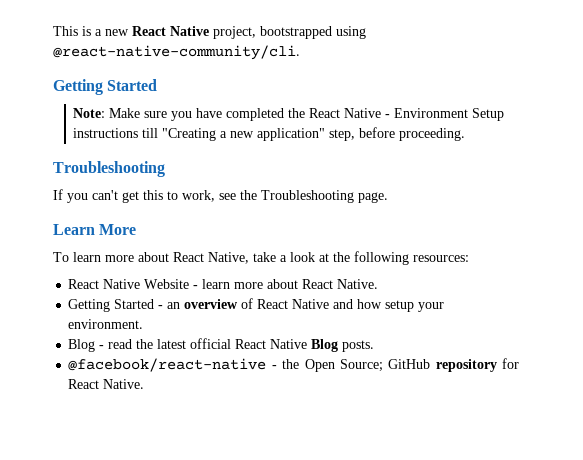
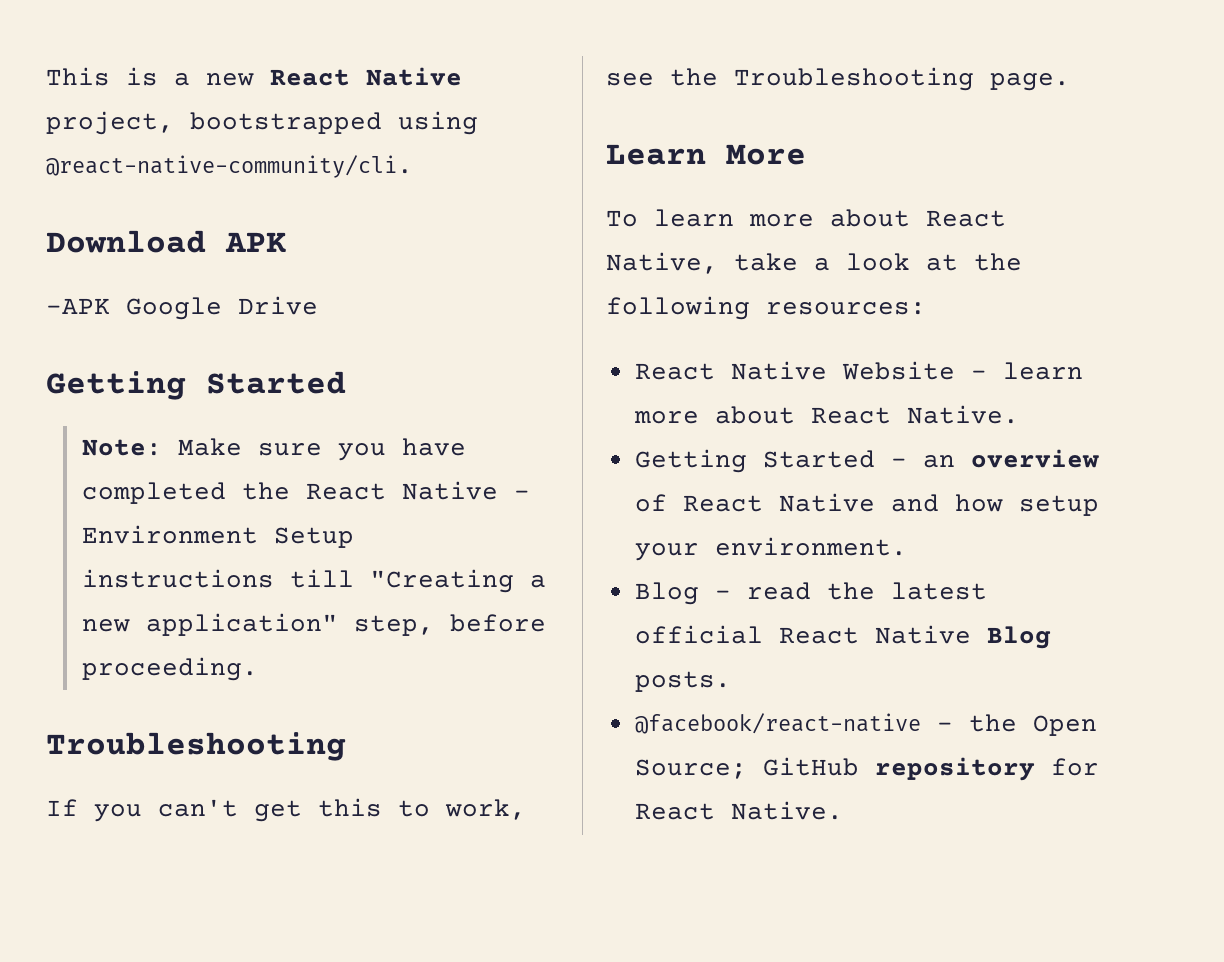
+ Download APK
+ -APK Google Drive

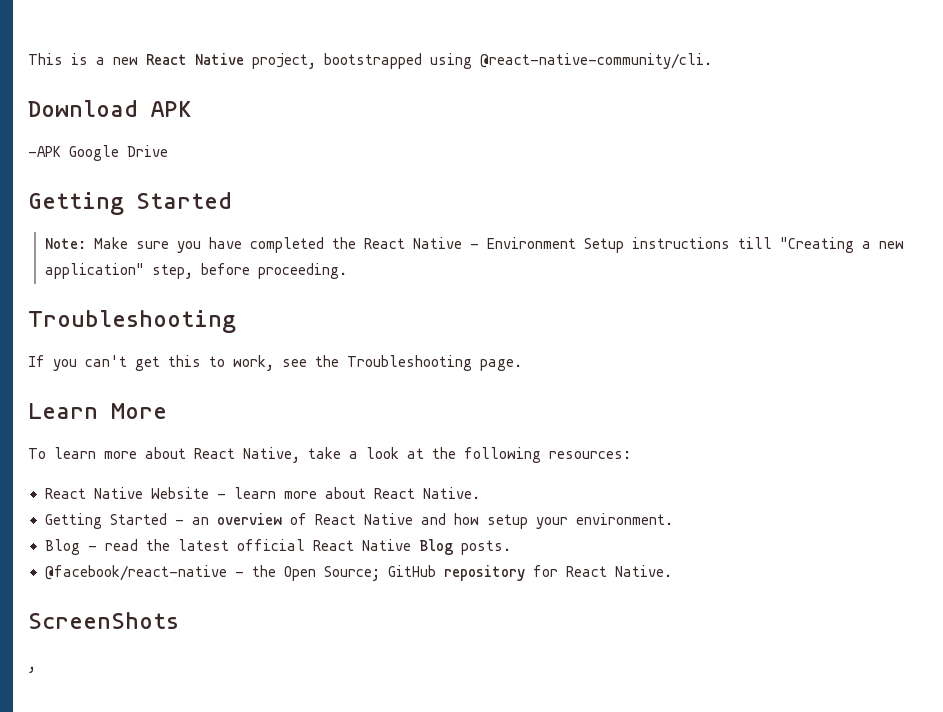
+ ScreenShots
+ ,

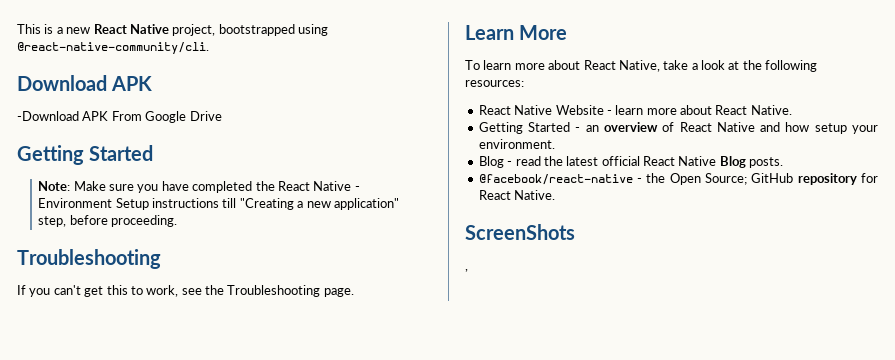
- -APK Google Drive
+ -Download APK From Google Drive

